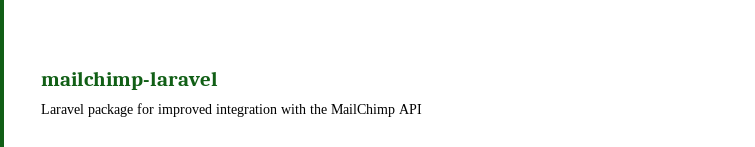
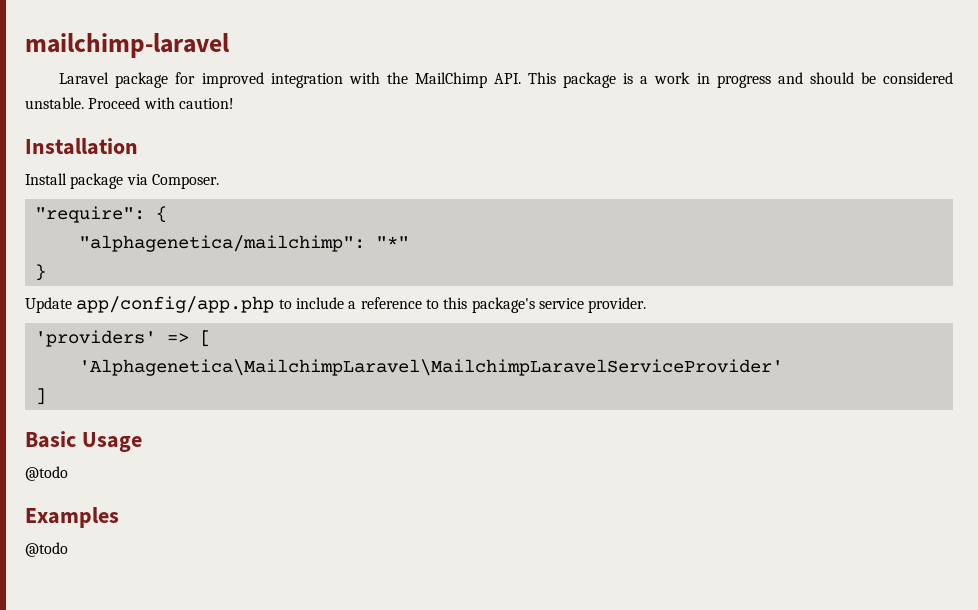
- Laravel package for improved integration with the MailChimp API
+ Laravel package for improved integration with the MailChimp API. This package is a work in progress and should be considered unstable. Proceed with caution!
+ Installation
+ Install package via Composer.
+ "require": {
+ "alphagenetica/mailchimp": "*"
+ }
+ Update app/config/app.php to include a reference to this package's service provider.
+ 'providers' => [
+ 'Alphagenetica\MailchimpLaravel\MailchimpLaravelServiceProvider'
+ ]
+ Basic Usage
+ @todo
+ Examples
+ @todo

